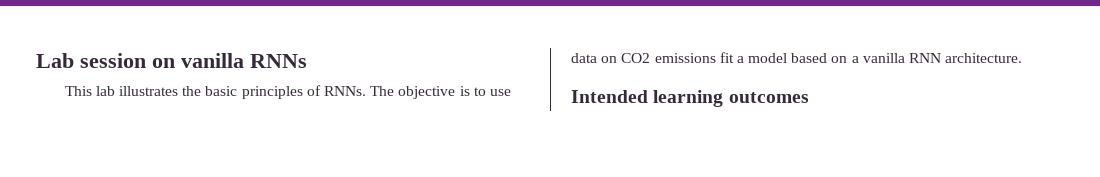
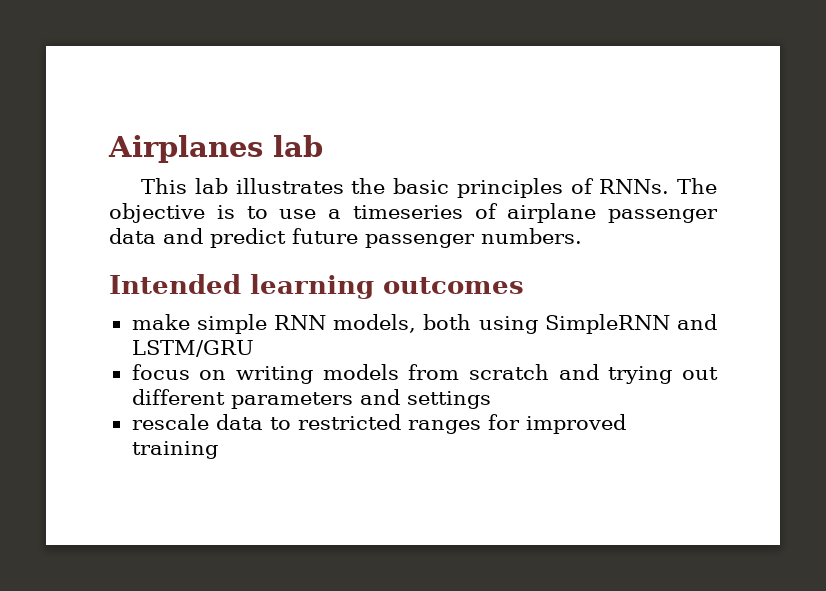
- Lab session on vanilla RNNs
+ Airplanes lab
- The objective is to use data on CO2 emissions fit a model based on a vanilla RNN architecture.
+ The objective is to use a timeseries of airplane passenger data and predict future passenger numbers.
  Intended learning outcomes
+ make simple RNN models, both using SimpleRNN and LSTM/GRU
+ focus on writing models from scratch and trying out different parameters and settings
+ rescale data to restricted ranges for improved training

